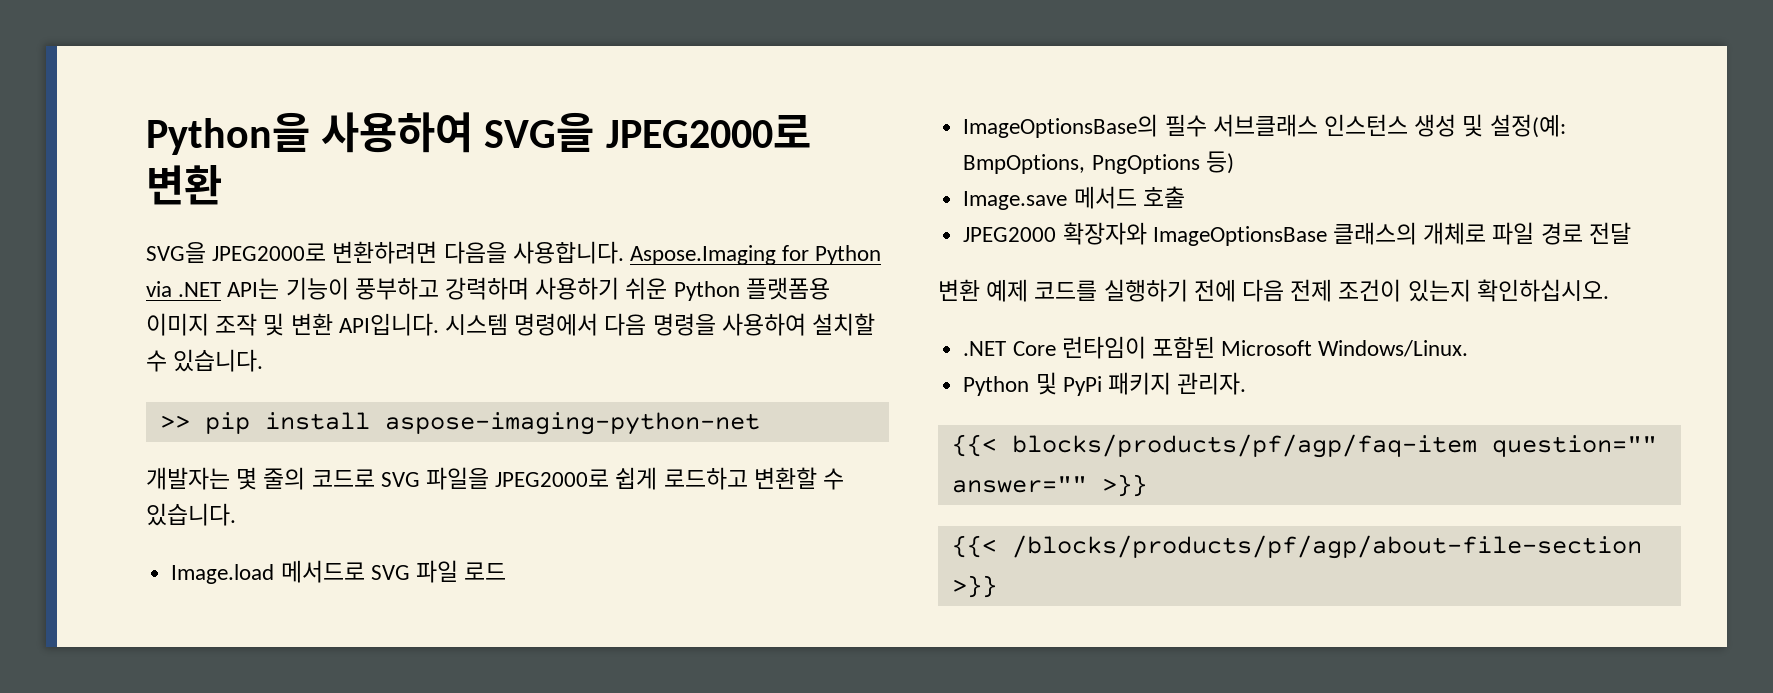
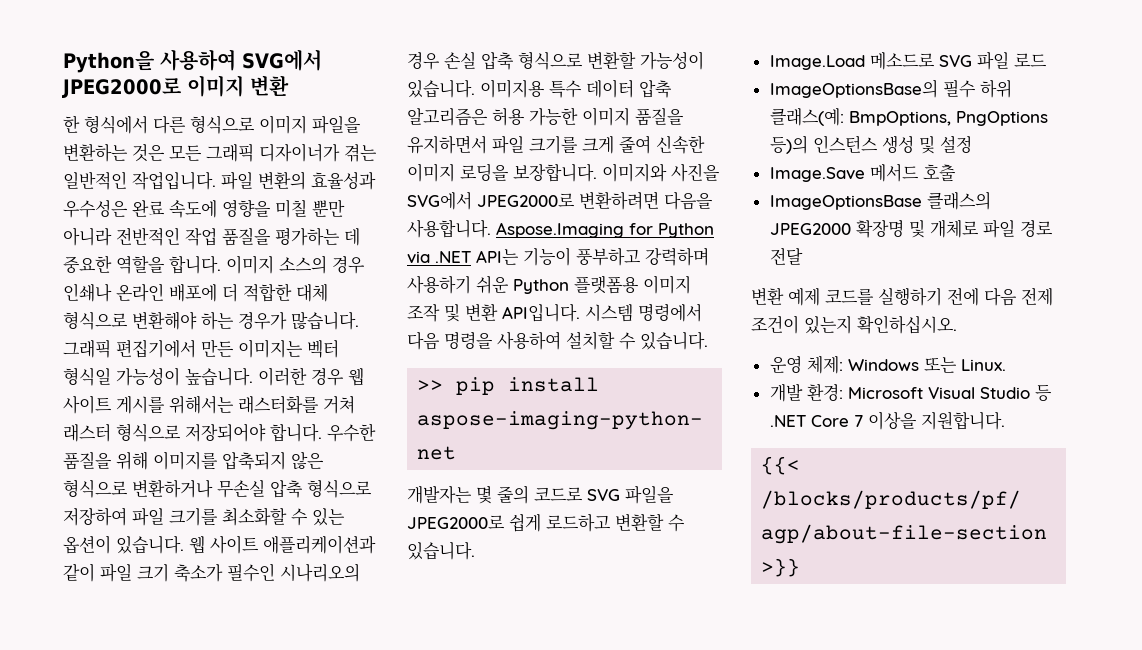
- Python을 사용하여 SVG을 JPEG2000로 변환
- SVG을 JPEG2000로 변환하려면 다음을 사용합니다.
+ Python을 사용하여 SVG에서 JPEG2000로 이미지 변환
+ 한 형식에서 다른 형식으로 이미지 파일을 변환하는 것은 모든 그래픽 디자이너가 겪는 일반적인 작업입니다. 파일 변환의 효율성과 우수성은 완료 속도에 영향을 미칠 뿐만 아니라 전반적인 작업 품질을 평가하는 데 중요한 역할을 합니다. 이미지 소스의 경우 인쇄나 온라인 배포에 더 적합한 대체 형식으로 변환해야 하는 경우가 많습니다. 그래픽 편집기에서 만든 이미지는 벡터 형식일 가능성이 높습니다. 이러한 경우 웹 사이트 게시를 위해서는 래스터화를 거쳐 래스터 형식으로 저장되어야 합니다. 우수한 품질을 위해 이미지를 압축되지 않은 형식으로 변환하거나 무손실 압축 형식으로 저장하여 파일 크기를 최소화할 수 있는 옵션이 있습니다. 웹 사이트 애플리케이션과 같이 파일 크기 축소가 필수인 시나리오의 경우 손실 압축 형식으로 변환할 가능성이 있습니다. 이미지용 특수 데이터 압축 알고리즘은 허용 가능한 이미지 품질을 유지하면서 파일 크기를 크게 줄여 신속한 이미지 로딩을 보장합니다. 이미지와 사진을 SVG에서 JPEG2000로 변환하려면 다음을 사용합니다.
- Image.load 메서드로 SVG 파일 로드
+ Image.Load 메소드로 SVG 파일 로드
- ImageOptionsBase의 필수 서브클래스 인스턴스 생성 및 설정(예: BmpOptions, PngOptions 등)
- Image.save 메서드 호출
- JPEG2000 확장자와 ImageOptionsBase 클래스의 개체로 파일 경로 전달
+ ImageOptionsBase의 필수 하위 클래스(예: BmpOptions, PngOptions 등)의 인스턴스 생성 및 설정
+ Image.Save 메서드 호출
+ ImageOptionsBase 클래스의 JPEG2000 확장명 및 개체로 파일 경로 전달
- .NET Core 런타임이 포함된 Microsoft Windows/Linux.
- Python 및 PyPi 패키지 관리자.
- {{< blocks/products/pf/agp/faq-item question="" answer="" >}}
+ 운영 체제: Windows 또는 Linux.
+ 개발 환경: Microsoft Visual Studio 등 .NET Core 7 이상을 지원합니다.

